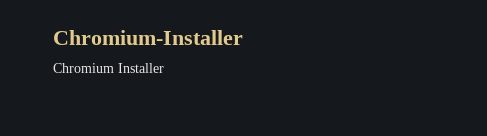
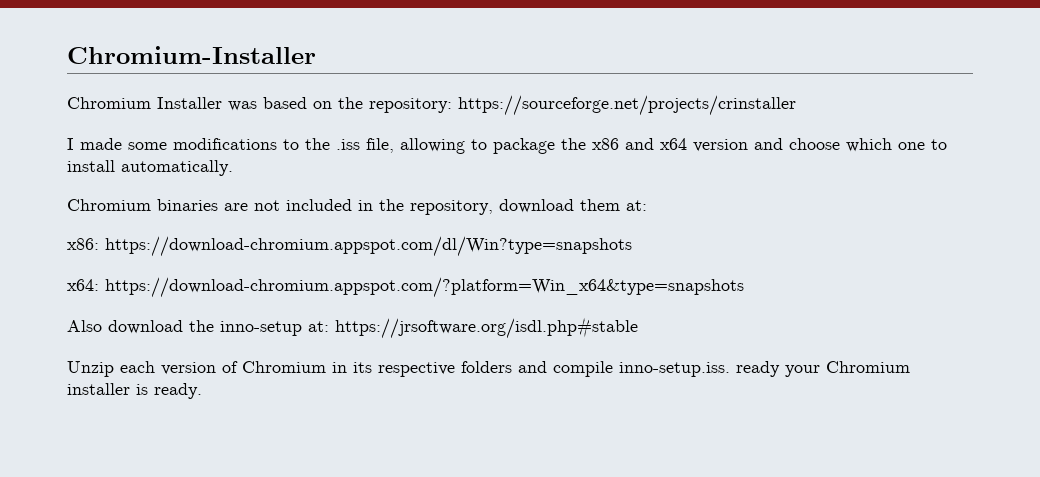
- Chromium Installer
+ Chromium Installer was based on the repository: https://sourceforge.net/projects/crinstaller
+ I made some modifications to the .iss file, allowing to package the x86 and x64 version and choose which one to install automatically.
+ Chromium binaries are not included in the repository, download them at:
+ x86: https://download-chromium.appspot.com/dl/Win?type=snapshots
+ x64: https://download-chromium.appspot.com/?platform=Win_x64&type=snapshots
+ Also download the inno-setup at: https://jrsoftware.org/isdl.php#stable
+ Unzip each version of Chromium in its respective folders and compile inno-setup.iss. ready your Chromium installer is ready.

